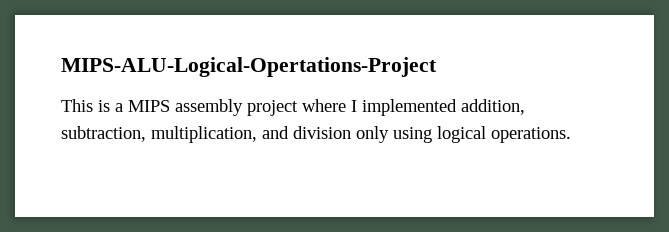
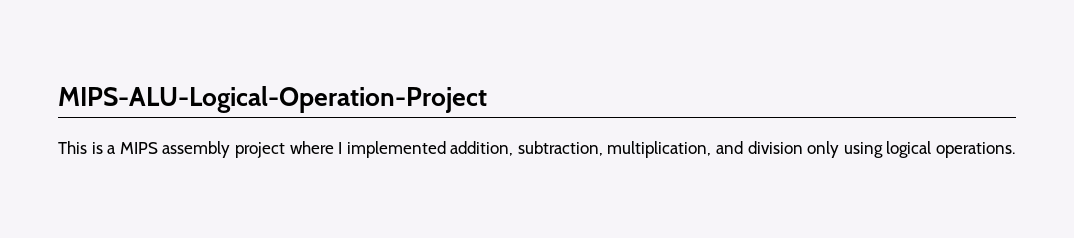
- MIPS-ALU-Logical-Opertations-Project
+ MIPS-ALU-Logical-Operation-Project

